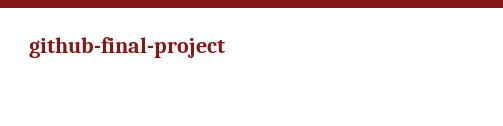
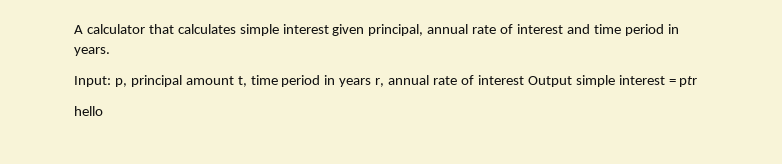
- github-final-project
+ A calculator that calculates simple interest given principal, annual rate of interest and time period in years.
+ Input: p, principal amount t, time period in years r, annual rate of interest Output simple interest = ptr
+ hello

